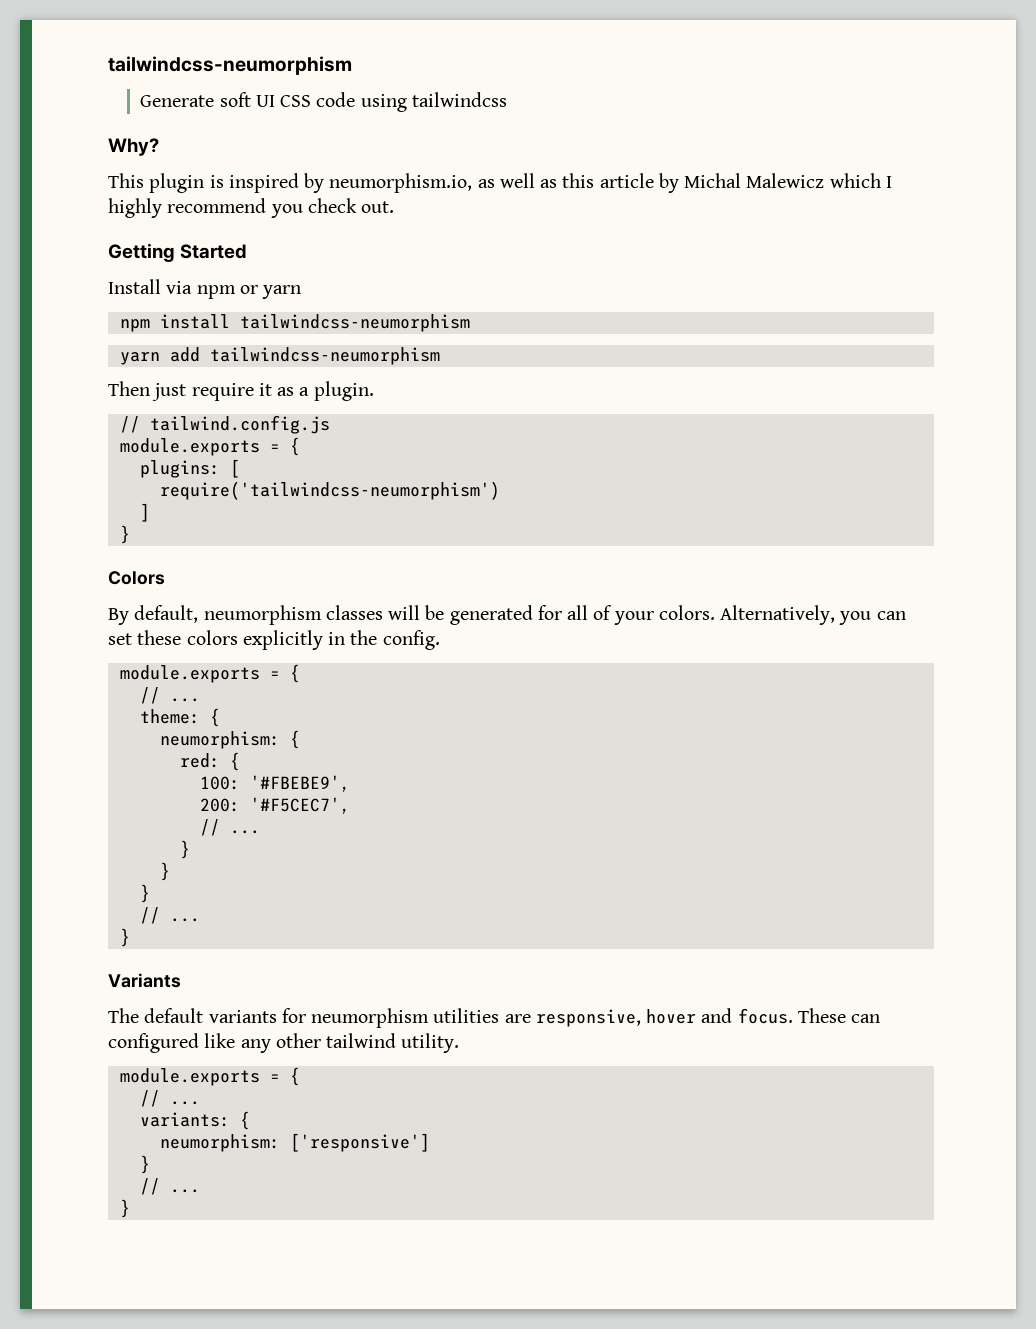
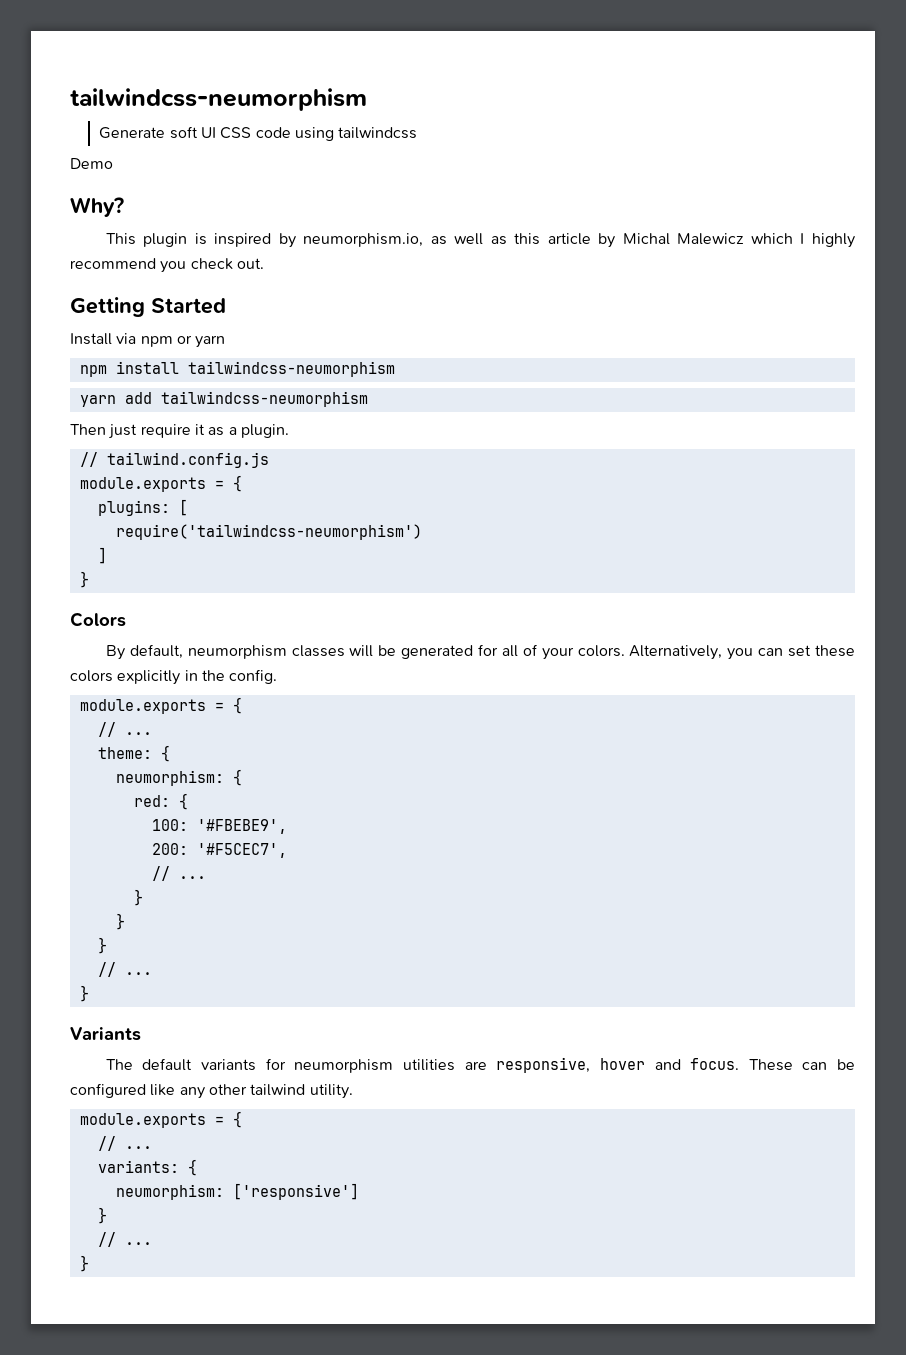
+ Demo
- These can configured like any other tailwind utility.
+ These can be configured like any other tailwind utility.

